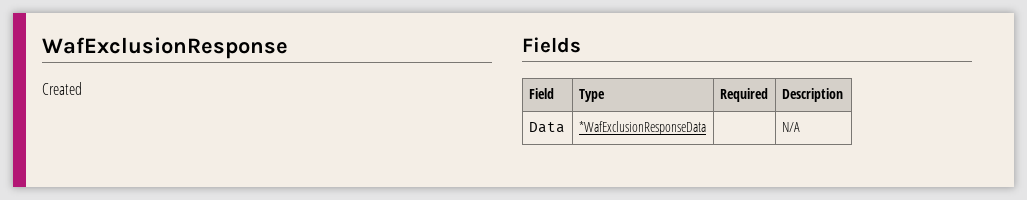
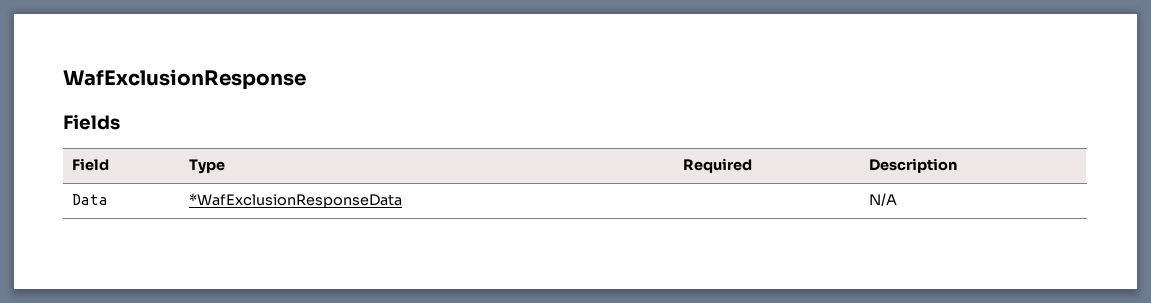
- Created

